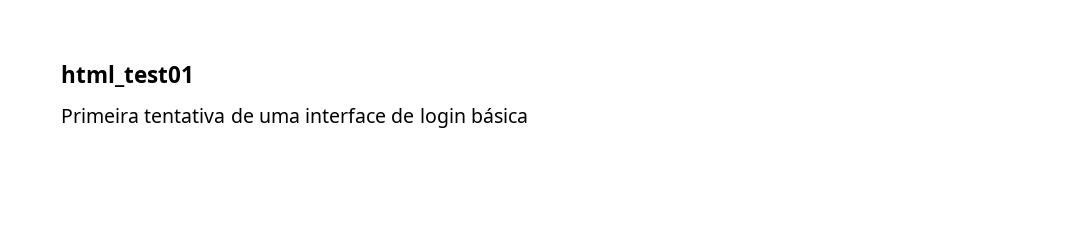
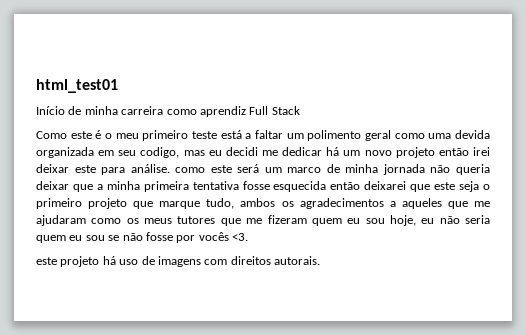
- Primeira tentativa de uma interface de login básica
+ Início de minha carreira como aprendiz Full Stack
+ Como este é o meu primeiro teste está a faltar um polimento geral como uma devida organizada em seu codigo, mas eu decidi me dedicar há um novo projeto então irei deixar este para análise. como este será um marco de minha jornada não queria deixar que a minha primeira tentativa fosse esquecida então deixarei que este seja o primeiro projeto que marque tudo, ambos os agradecimentos a aqueles que me ajudaram como os meus tutores que me fizeram quem eu sou hoje, eu não seria quem eu sou se não fosse por vocês <3.
+ este projeto há uso de imagens com direitos autorais.

